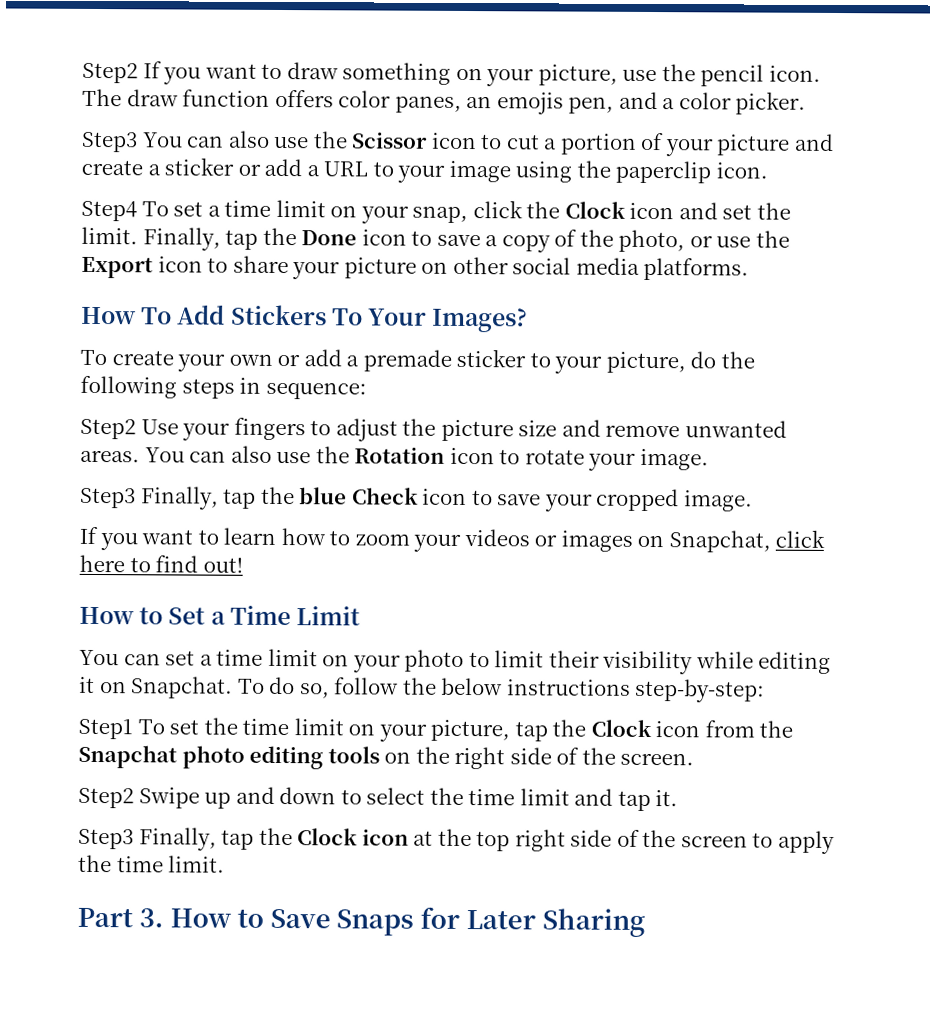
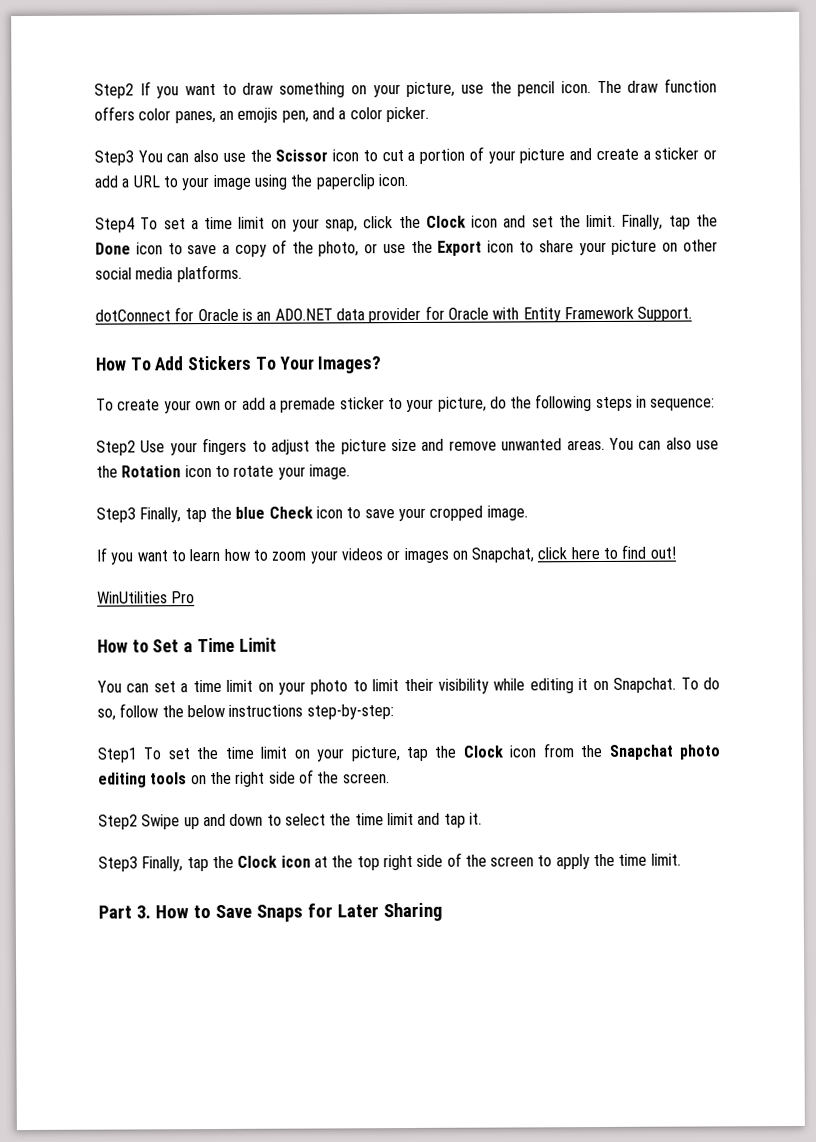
+ dotConnect for Oracle is an ADO.NET data provider for Oracle with Entity Framework Support.
+ WinUtilities Pro

